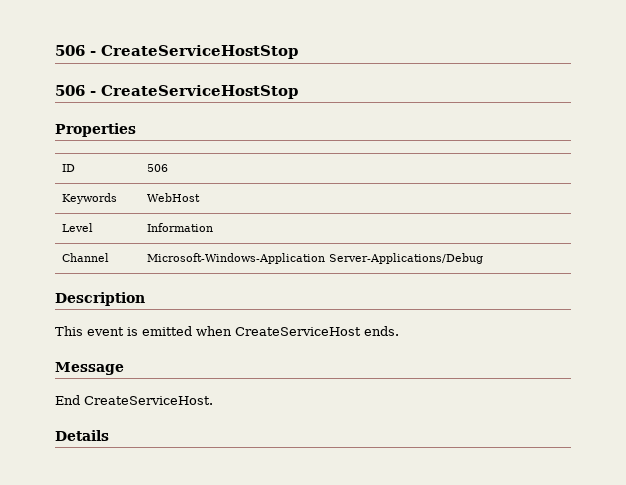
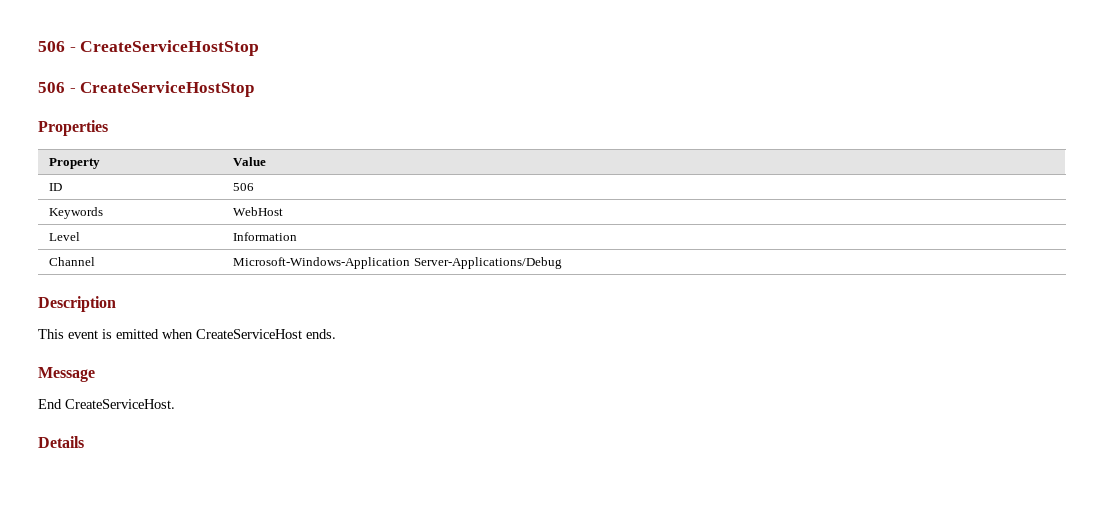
+ Property | Value

